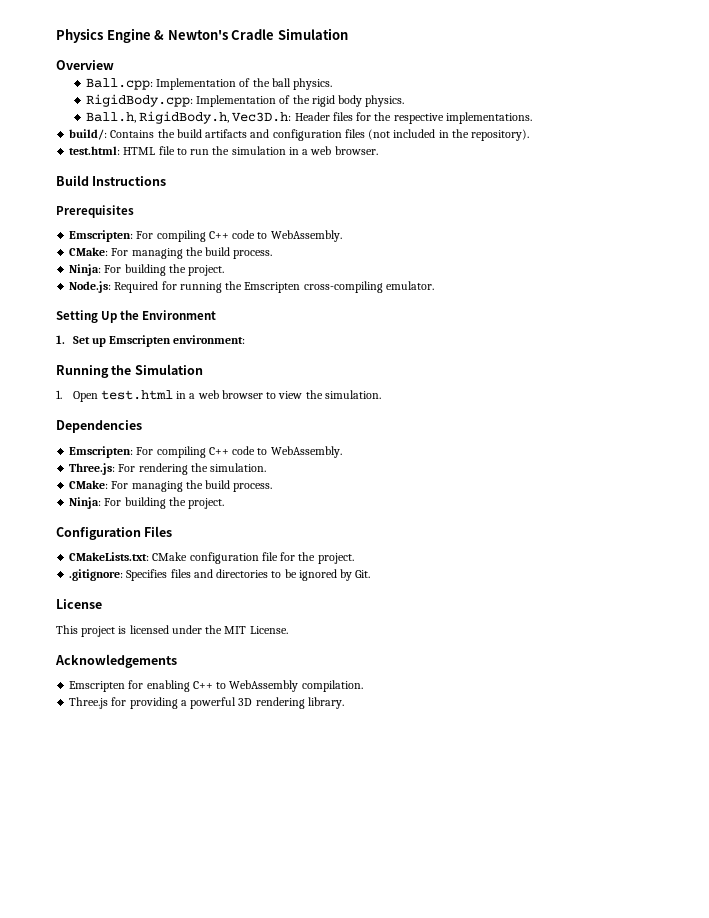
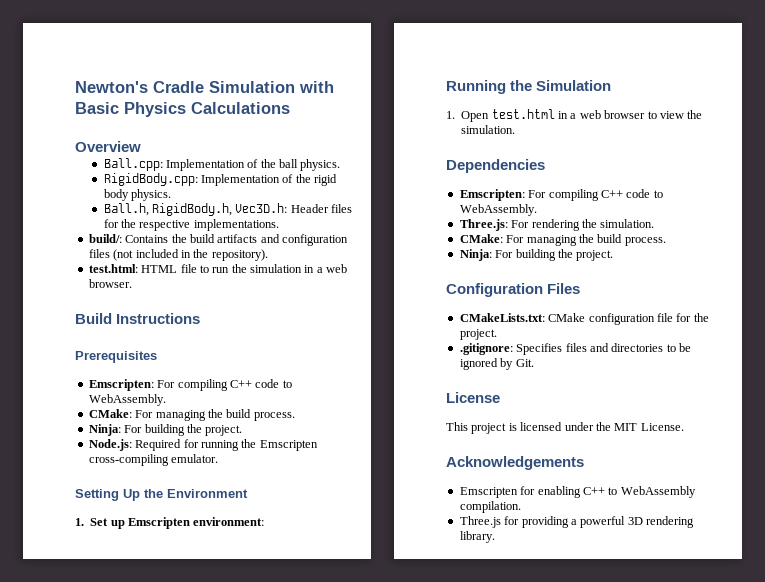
- Physics Engine & Newton's Cradle Simulation
+ Newton's Cradle Simulation with Basic Physics Calculations

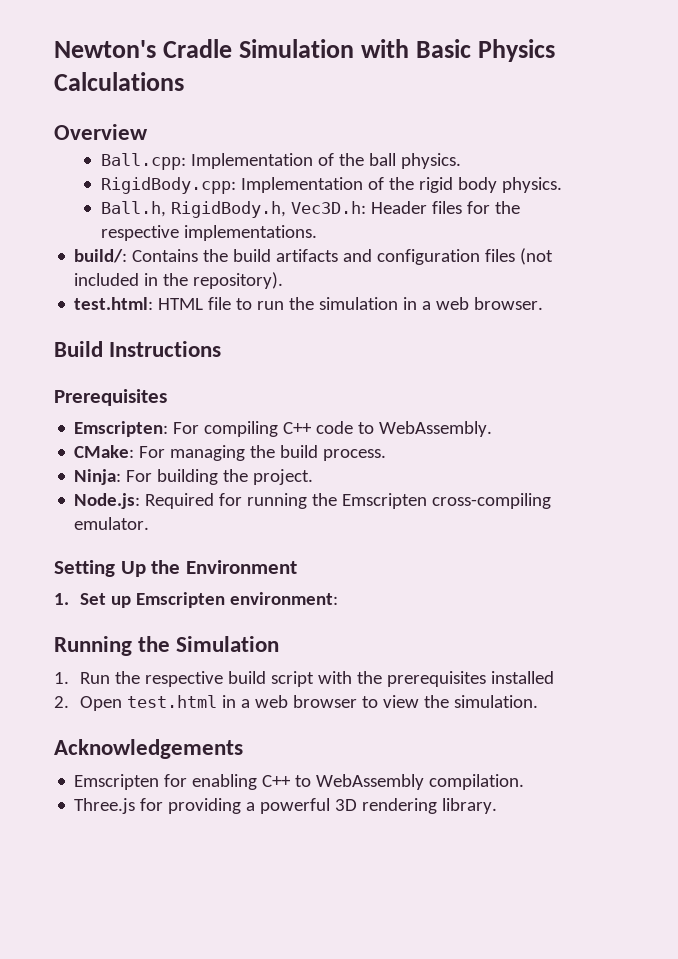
- 1. Open test.html in a web browser to view the simulation.
+ 1. Run the respective build script with the prerequisites installed
+ 2. Open test.html in a web browser to view the simulation.
- Dependencies
- Emscripten: For compiling C++ code to WebAssembly.
- Three.js: For rendering the simulation.
- CMake: For managing the build process.
- Ninja: For building the project.
- Configuration Files
- CMakeLists.txt: CMake configuration file for the project.
- .gitignore: Specifies files and directories to be ignored by Git.
- License
- This project is licensed under the MIT License.

